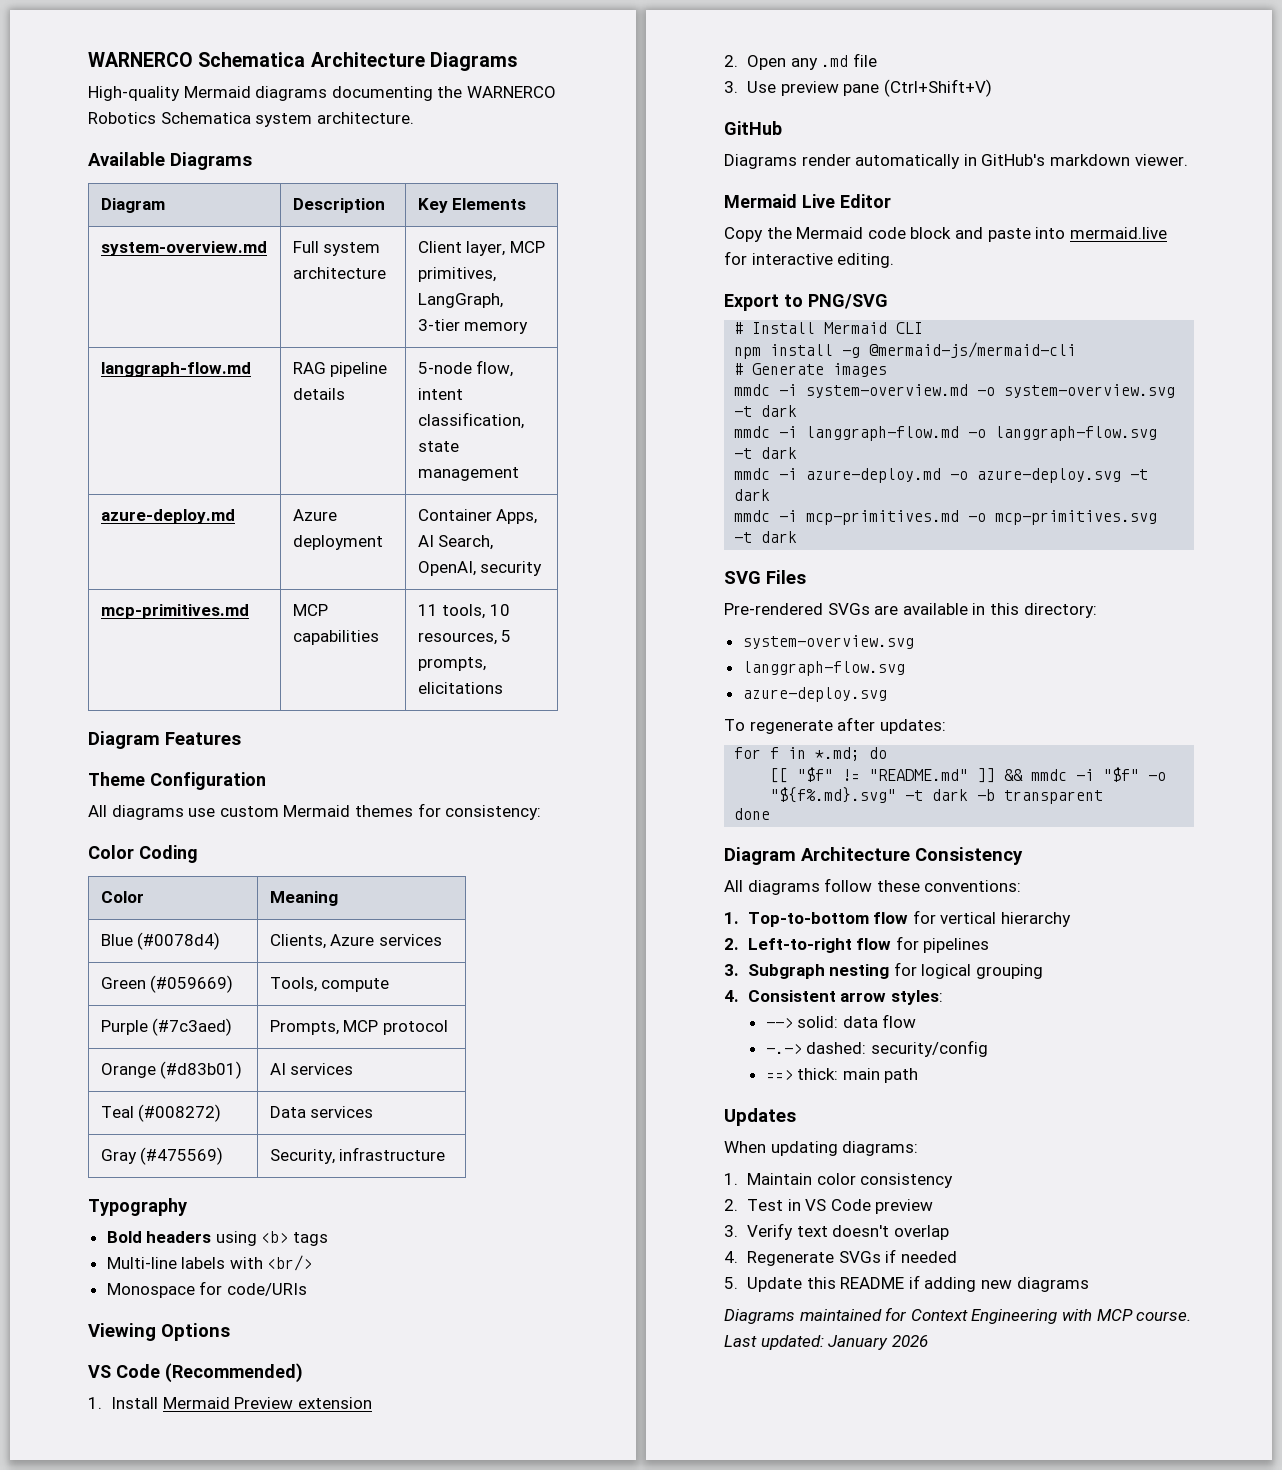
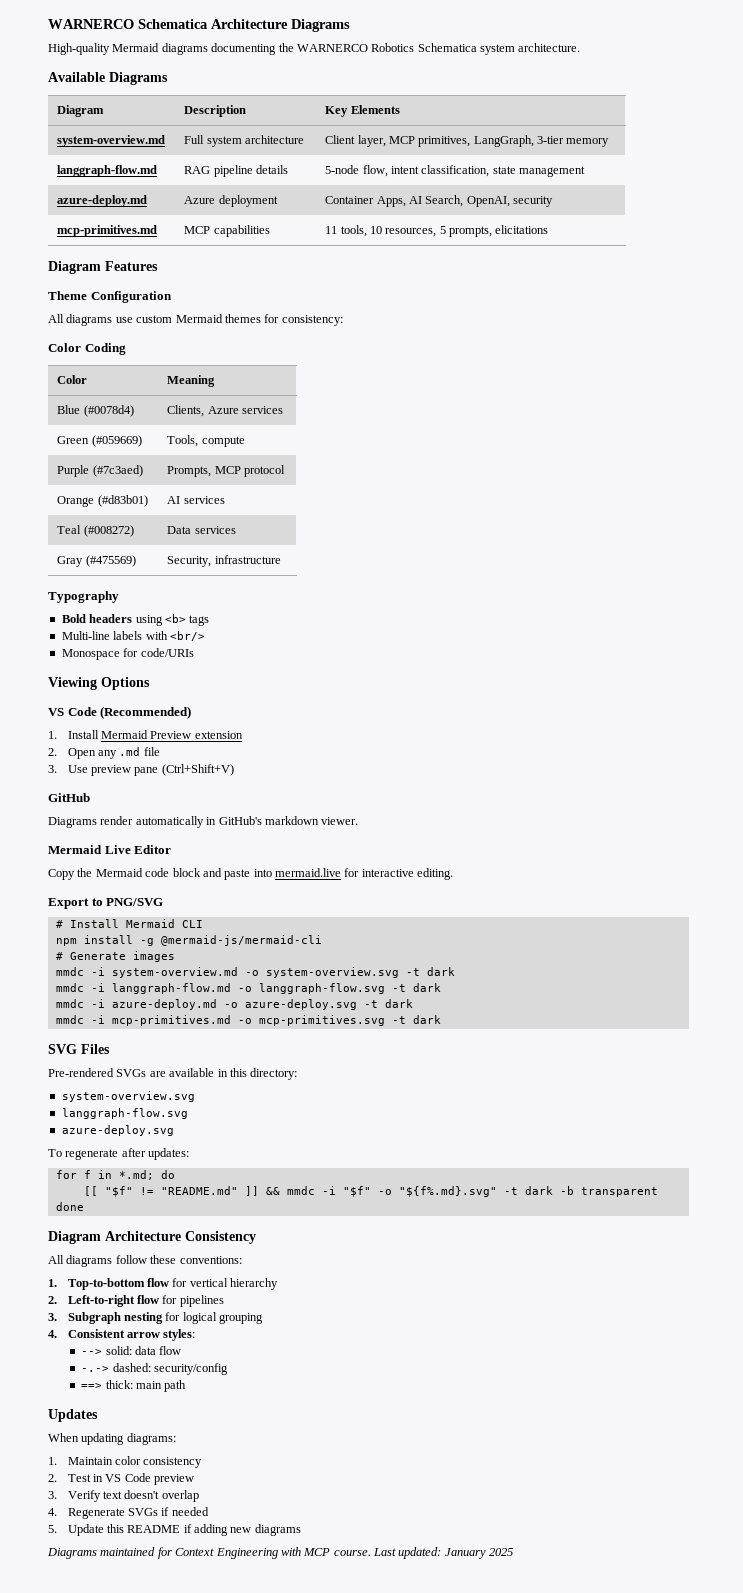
- Last updated: January 2026
+ Last updated: January 2025

